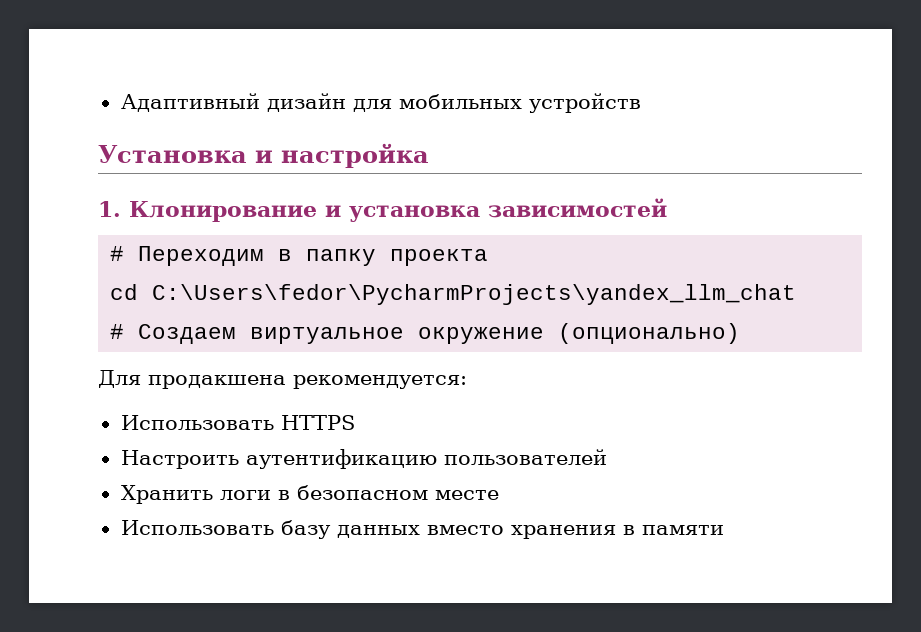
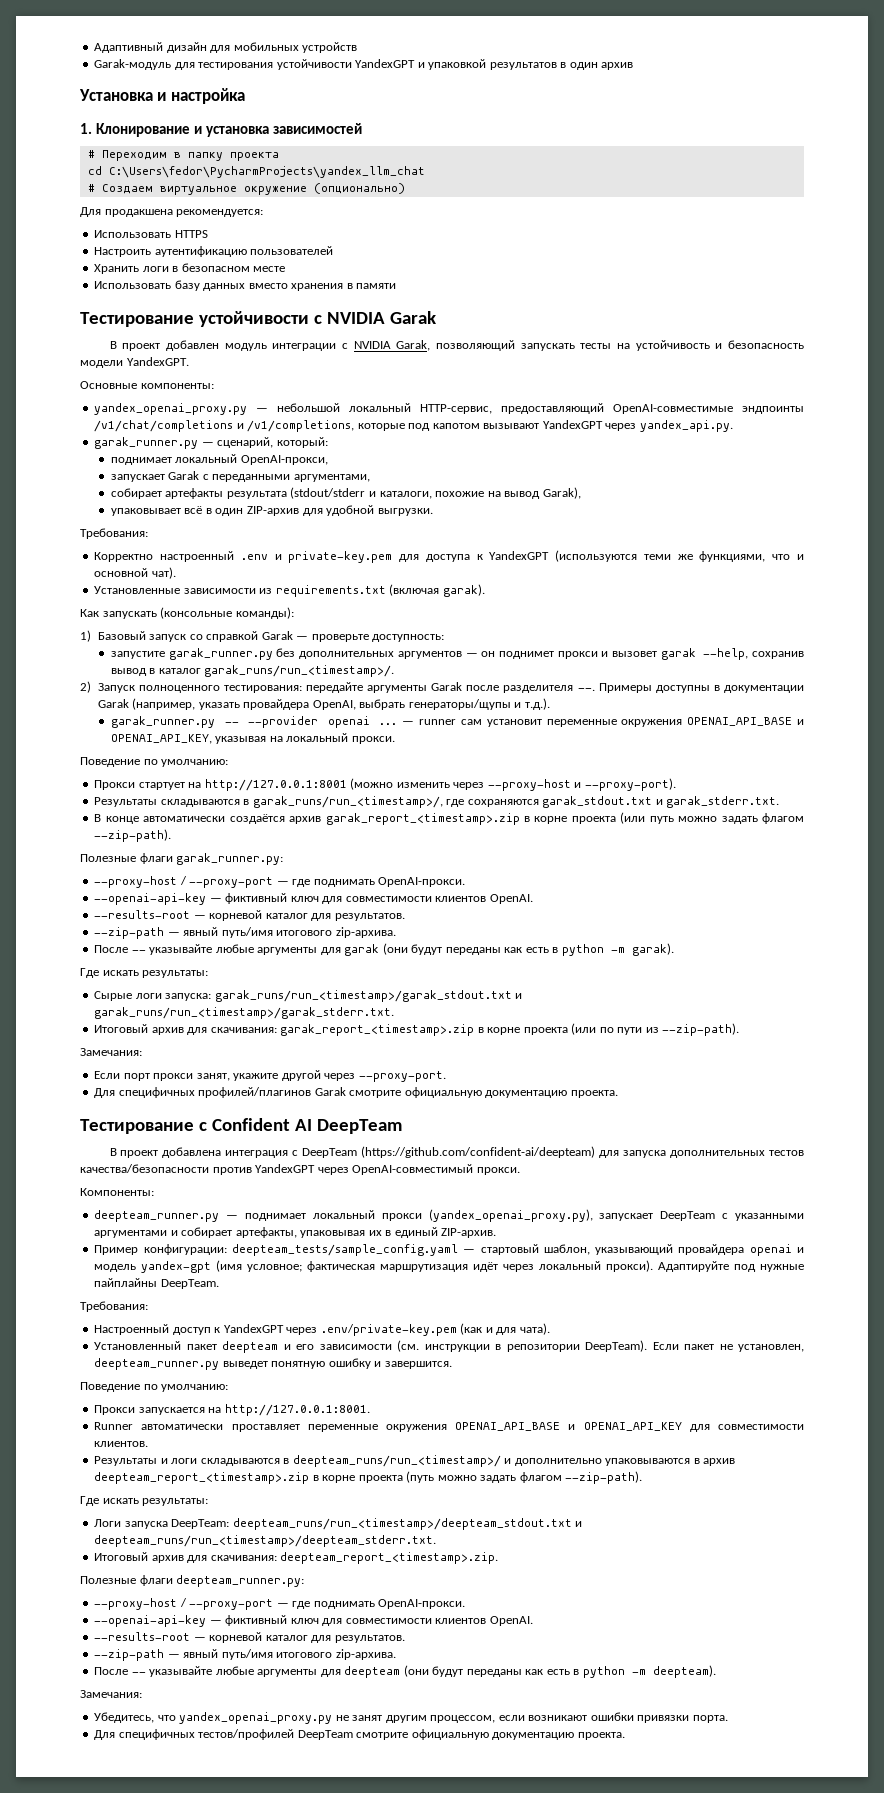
+ Garak-модуль для тестирования устойчивости YandexGPT и упаковкой результатов в один архив
+ Тестирование устойчивости с NVIDIA Garak
+ В проект добавлен модуль интеграции с NVIDIA Garak, позволяющий запускать тесты на устойчивость и безопасность модели YandexGPT.
+ Основные компоненты:
+ yandex_openai_proxy.py — небольшой локальный HTTP-сервис, предоставляющий OpenAI-совместимые эндпоинты /v1/chat/completions и /v1/completions, которые под капотом вызывают YandexGPT через yandex_api.py.
+ garak_runner.py — сценарий, который:
+ поднимает локальный OpenAI-прокси,
+ запускает Garak с переданными аргументами,
+ собирает артефакты результата (stdout/stderr и каталоги, похожие на вывод Garak),
+ упаковывает всё в один ZIP-архив для удобной выгрузки.
+ Требования:
+ Корректно настроенный .env и private-key.pem для доступа к YandexGPT (используются теми же функциями, что и основной чат).
+ Установленные зависимости из requirements.txt (включая garak).
+ Как запускать (консольные команды):
+ 1) Базовый запуск со справкой Garak — проверьте доступность:
+ запустите garak_runner.py без дополнительных аргументов — он поднимет прокси и вызовет garak --help, сохранив вывод в каталог garak_runs/run_<timestamp>/.
+ 2) Запуск полноценного тестирования: передайте аргументы Garak после разделителя --. Примеры доступны в документации Garak (например, указать провайдера OpenAI, выбрать генераторы/щупы и т.д.).
+ garak_runner.py -- --provider openai ... — runner сам установит переменные окружения OPENAI_API_BASE и OPENAI_API_KEY, указывая на локальный прокси.
+ Поведение по умолчанию:
+ Прокси стартует на http://127.0.0.1:8001 (можно изменить через --proxy-host и --proxy-port).
+ Результаты складываются в garak_runs/run_<timestamp>/, где сохраняются garak_stdout.txt и garak_stderr.txt.
+ В конце автоматически создаётся архив garak_report_<timestamp>.zip в корне проекта (или путь можно задать флагом --zip-path).
+ Полезные флаги garak_runner.py:
+ --proxy-host / --proxy-port — где поднимать OpenAI-прокси.
+ --openai-api-key — фиктивный ключ для совместимости клиентов OpenAI.
+ --results-root — корневой каталог для результатов.
+ --zip-path — явный путь/имя итогового zip-архива.
+ После -- указывайте любые аргументы для garak (они будут переданы как есть в python -m garak).
+ Где искать результаты:
+ Сырые логи запуска: garak_runs/run_<timestamp>/garak_stdout.txt и garak_runs/run_<timestamp>/garak_stderr.txt.
+ Итоговый архив для скачивания: garak_report_<timestamp>.zip в корне проекта (или по пути из --zip-path).
+ Замечания:
+ Если порт прокси занят, укажите другой через --proxy-port.
+ Для специфичных профилей/плагинов Garak смотрите официальную документацию проекта.
+ Тестирование с Confident AI DeepTeam
+ В проект добавлена интеграция с DeepTeam (https://github.com/confident-ai/deepteam) для запуска дополнительных тестов качества/безопасности против YandexGPT через OpenAI-совместимый прокси.
+ Компоненты:
+ deepteam_runner.py — поднимает локальный прокси (yandex_openai_proxy.py), запускает DeepTeam с указанными аргументами и собирает артефакты, упаковывая их в единый ZIP-архив.
+ Пример конфигурации: deepteam_tests/sample_config.yaml — стартовый шаблон, указывающий провайдера openai и модель yandex-gpt (имя условное; фактическая маршрутизация идёт через локальный прокси). Адаптируйте под нужные пайплайны DeepTeam.
+ Требования:
+ Настроенный доступ к YandexGPT через .env/private-key.pem (как и для чата).
+ Установленный пакет deepteam и его зависимости (см. инструкции в репозитории DeepTeam). Если пакет не установлен, deepteam_runner.py выведет понятную ошибку и завершится.
+ Поведение по умолчанию:
+ Прокси запускается на http://127.0.0.1:8001.
+ Runner автоматически проставляет переменные окружения OPENAI_API_BASE и OPENAI_API_KEY для совместимости клиентов.
+ Результаты и логи складываются в deepteam_runs/run_<timestamp>/ и дополнительно упаковываются в архив deepteam_report_<timestamp>.zip в корне проекта (путь можно задать флагом --zip-path).
+ Где искать результаты:
+ Логи запуска DeepTeam: deepteam_runs/run_<timestamp>/deepteam_stdout.txt и deepteam_runs/run_<timestamp>/deepteam_stderr.txt.
+ Итоговый архив для скачивания: deepteam_report_<timestamp>.zip.
+ Полезные флаги deepteam_runner.py:
+ --proxy-host / --proxy-port — где поднимать OpenAI-прокси.
+ --openai-api-key — фиктивный ключ для совместимости клиентов OpenAI.
+ --results-root — корневой каталог для результатов.
+ --zip-path — явный путь/имя итогового zip-архива.
+ После -- указывайте любые аргументы для deepteam (они будут переданы как есть в python -m deepteam).
+ Замечания:
+ Убедитесь, что yandex_openai_proxy.py не занят другим процессом, если возникают ошибки привязки порта.
+ Для специфичных тестов/профилей DeepTeam смотрите официальную документацию проекта.

